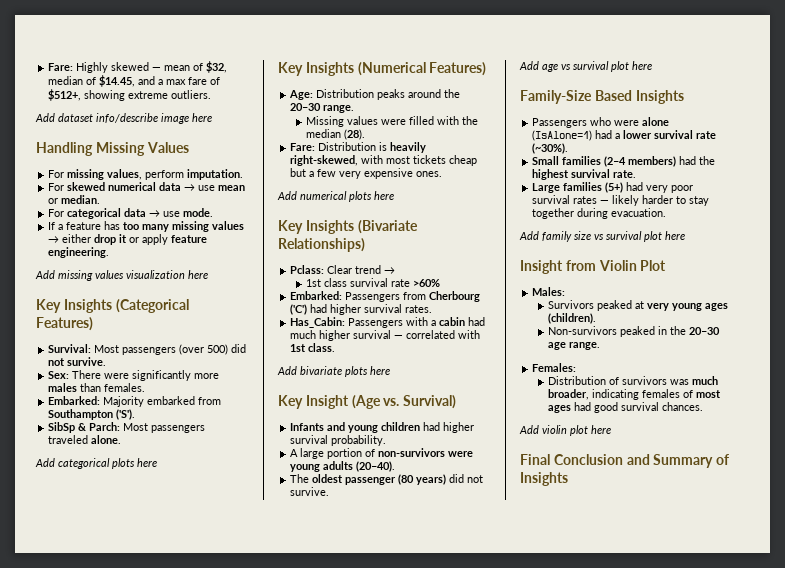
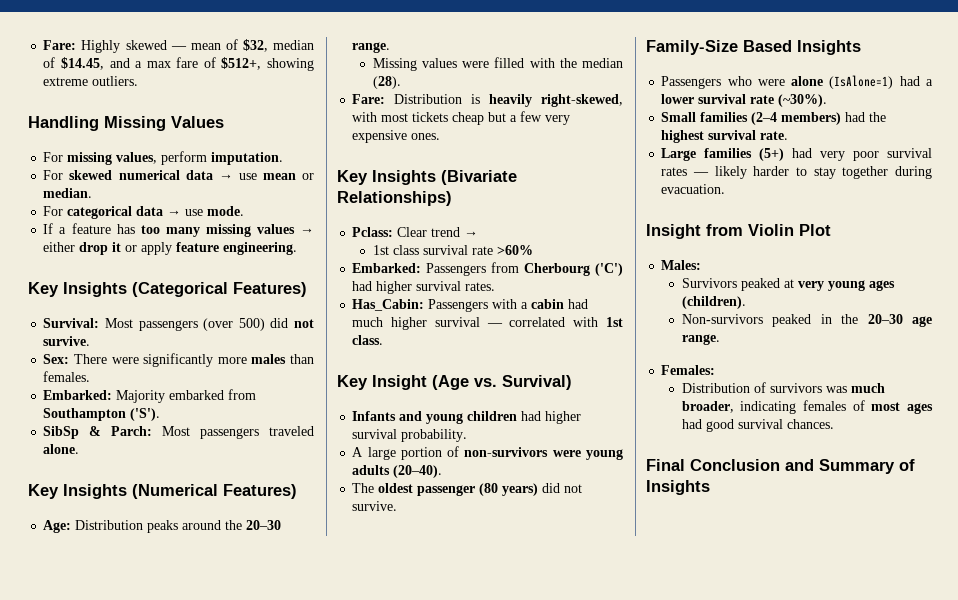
- Add dataset info/describe image here
- Add missing values visualization here
- Add categorical plots here
- Add numerical plots here
- Add bivariate plots here
- Add age vs survival plot here
- Add family size vs survival plot here
- Add violin plot here

